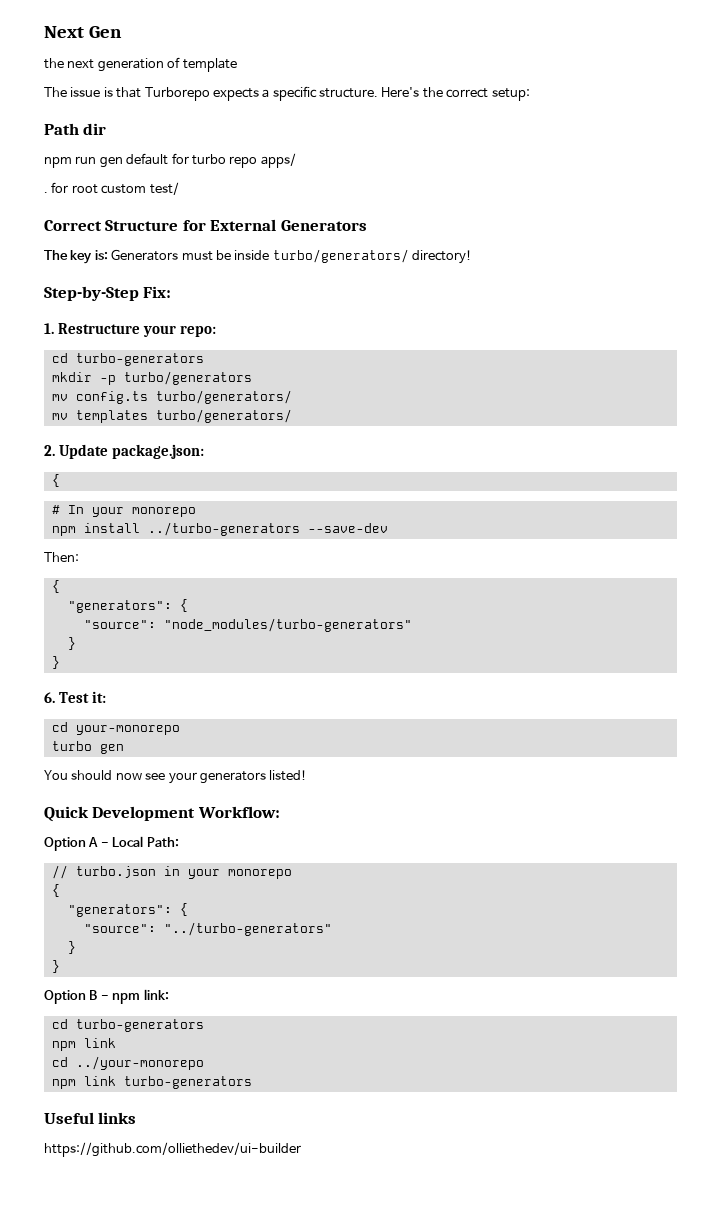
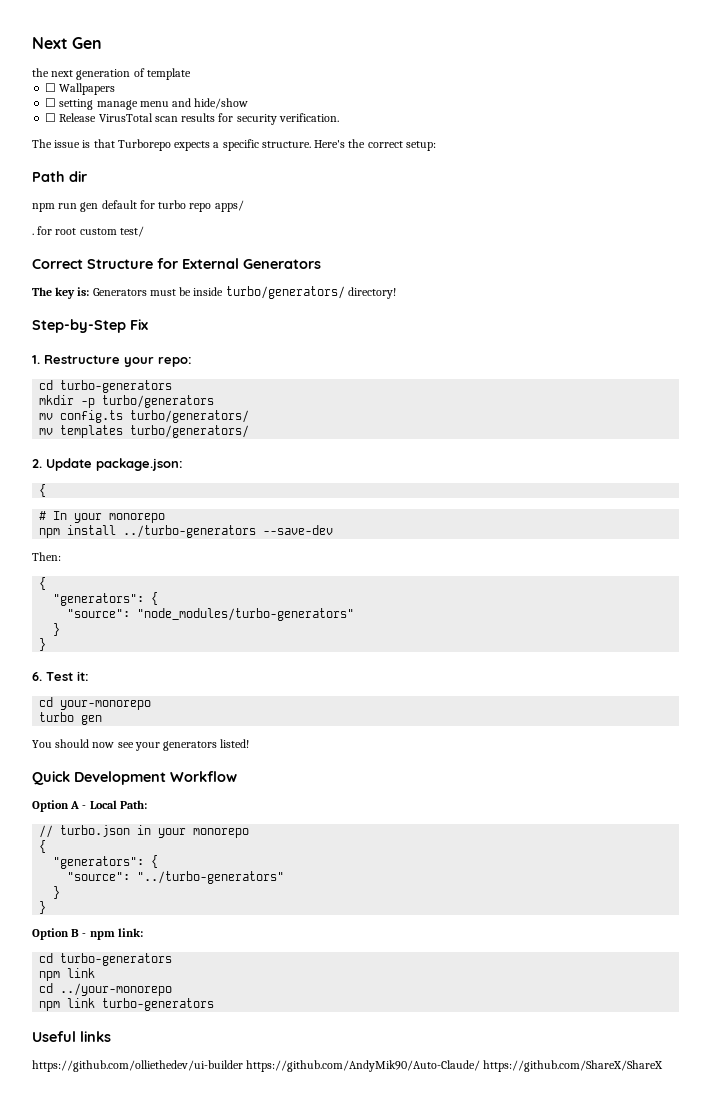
+ ☐ Wallpapers
+ ☐ setting manage menu and hide/show
+ ☐ Release VirusTotal scan results for security verification.
- Step-by-Step Fix:
+ Step-by-Step Fix
- Quick Development Workflow:
+ Quick Development Workflow
- https://github.com/olliethedev/ui-builder
+ https://github.com/olliethedev/ui-builder https://github.com/AndyMik90/Auto-Claude/ https://github.com/ShareX/ShareX

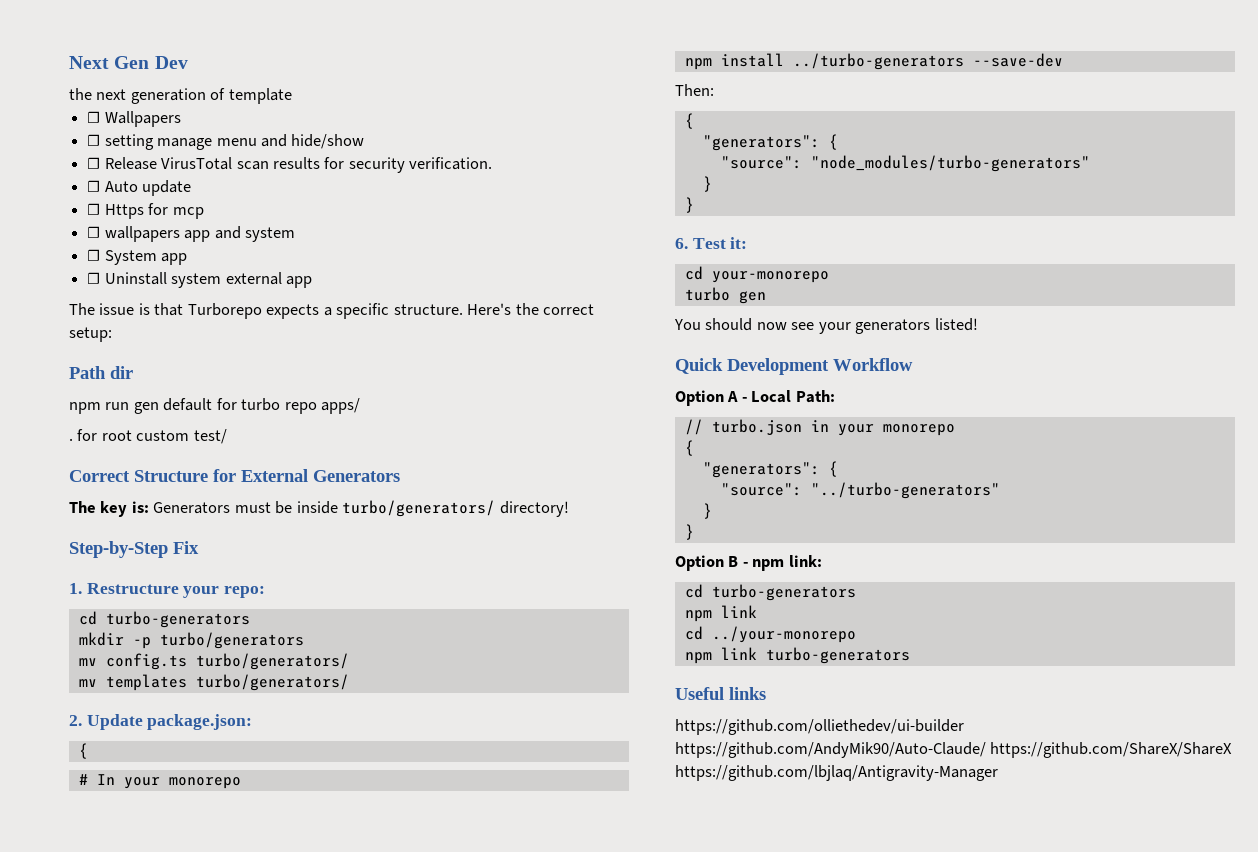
- Next Gen
+ Next Gen Dev
+ ☐ Auto update
+ ☐ Https for mcp
+ ☐ wallpapers app and system
+ ☐ System app
+ ☐ Uninstall system external app
- https://github.com/olliethedev/ui-builder https://github.com/AndyMik90/Auto-Claude/ https://github.com/ShareX/ShareX
+ https://github.com/olliethedev/ui-builder https://github.com/AndyMik90/Auto-Claude/ https://github.com/ShareX/ShareX https://github.com/lbjlaq/Antigravity-Manager

